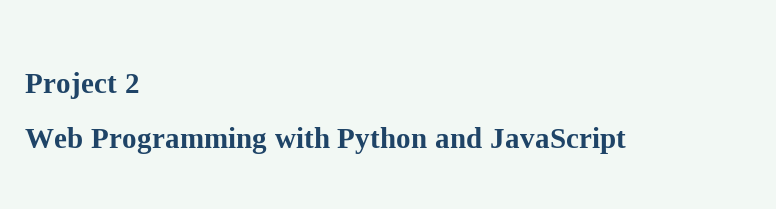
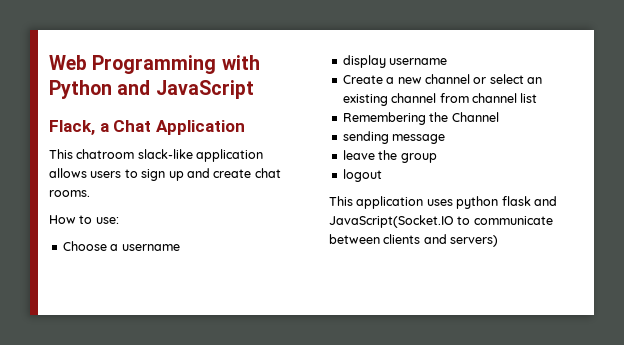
- Project 2
+ Flack, a Chat Application
+ This chatroom slack-like application allows users to sign up and create chat rooms.
+ How to use:
+ Choose a username
+ display username
+ Create a new channel or select an existing channel from channel list
+ Remembering the Channel
+ sending message
+ leave the group
+ logout
+ This application uses python flask and JavaScript(Socket.IO to communicate between clients and servers)

